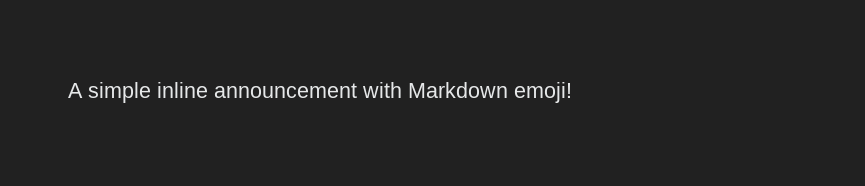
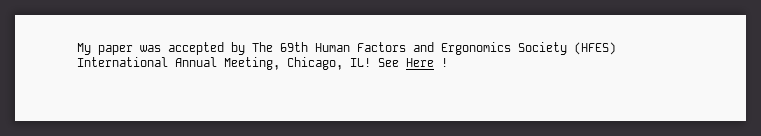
- A simple inline announcement with Markdown emoji!
+ My paper was accepted by The 69th Human Factors and Ergonomics Society (HFES) International Annual Meeting, Chicago, IL! See Here !

